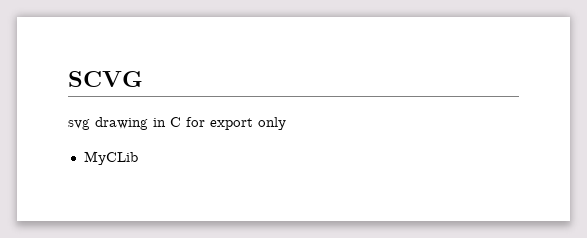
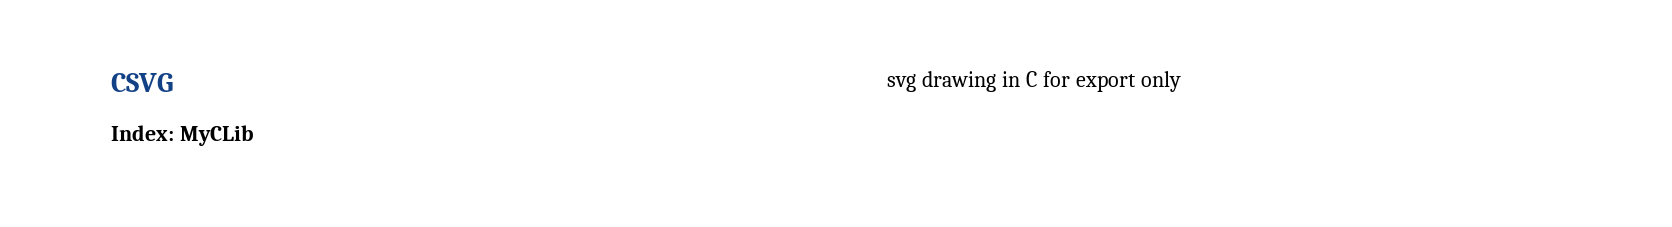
- SCVG
+ CSVG
+ Index: MyCLib
- MyCLib

